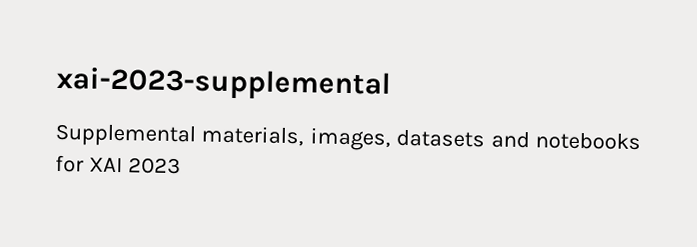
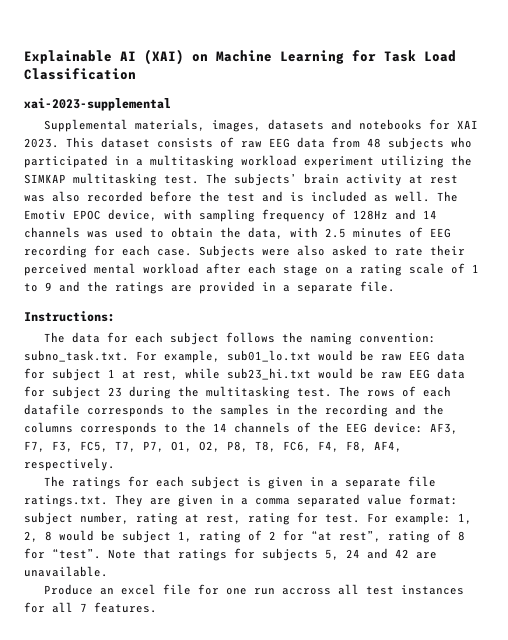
+ Explainable AI (XAI) on Machine Learning for Task Load Classification
- Supplemental materials, images, datasets and notebooks for XAI 2023
+ Supplemental materials, images, datasets and notebooks for XAI 2023. This dataset consists of raw EEG data from 48 subjects who participated in a multitasking workload experiment utilizing the SIMKAP multitasking test. The subjects’ brain activity at rest was also recorded before the test and is included as well. The Emotiv EPOC device, with sampling frequency of 128Hz and 14 channels was used to obtain the data, with 2.5 minutes of EEG recording for each case. Subjects were also asked to rate their perceived mental workload after each stage on a rating scale of 1 to 9 and the ratings are provided in a separate file.
+ Instructions:
+ The data for each subject follows the naming convention: subno_task.txt. For example, sub01_lo.txt would be raw EEG data for subject 1 at rest, while sub23_hi.txt would be raw EEG data for subject 23 during the multitasking test. The rows of each datafile corresponds to the samples in the recording and the columns corresponds to the 14 channels of the EEG device: AF3, F7, F3, FC5, T7, P7, O1, O2, P8, T8, FC6, F4, F8, AF4, respectively.
+ The ratings for each subject is given in a separate file ratings.txt. They are given in a comma separated value format: subject number, rating at rest, rating for test. For example: 1, 2, 8 would be subject 1, rating of 2 for “at rest”, rating of 8 for “test”. Note that ratings for subjects 5, 24 and 42 are unavailable.
+ Produce an excel file for one run accross all test instances for all 7 features.

